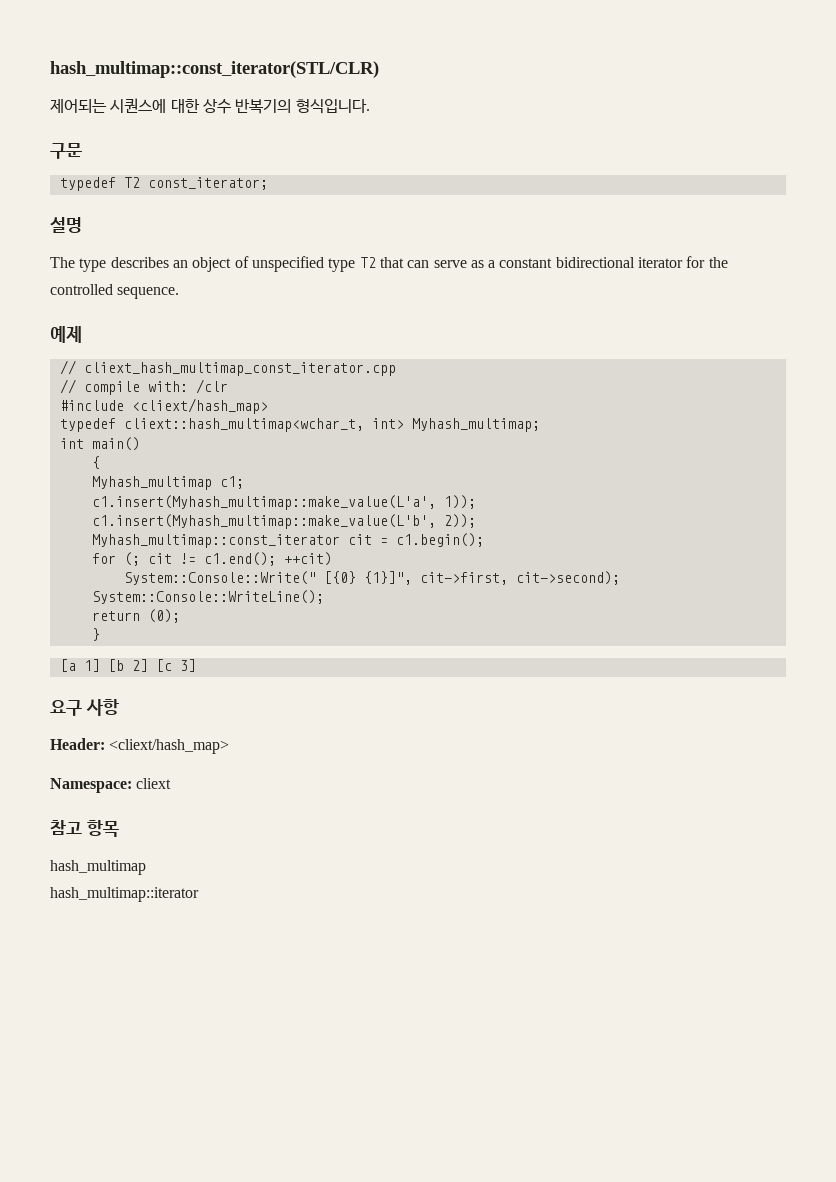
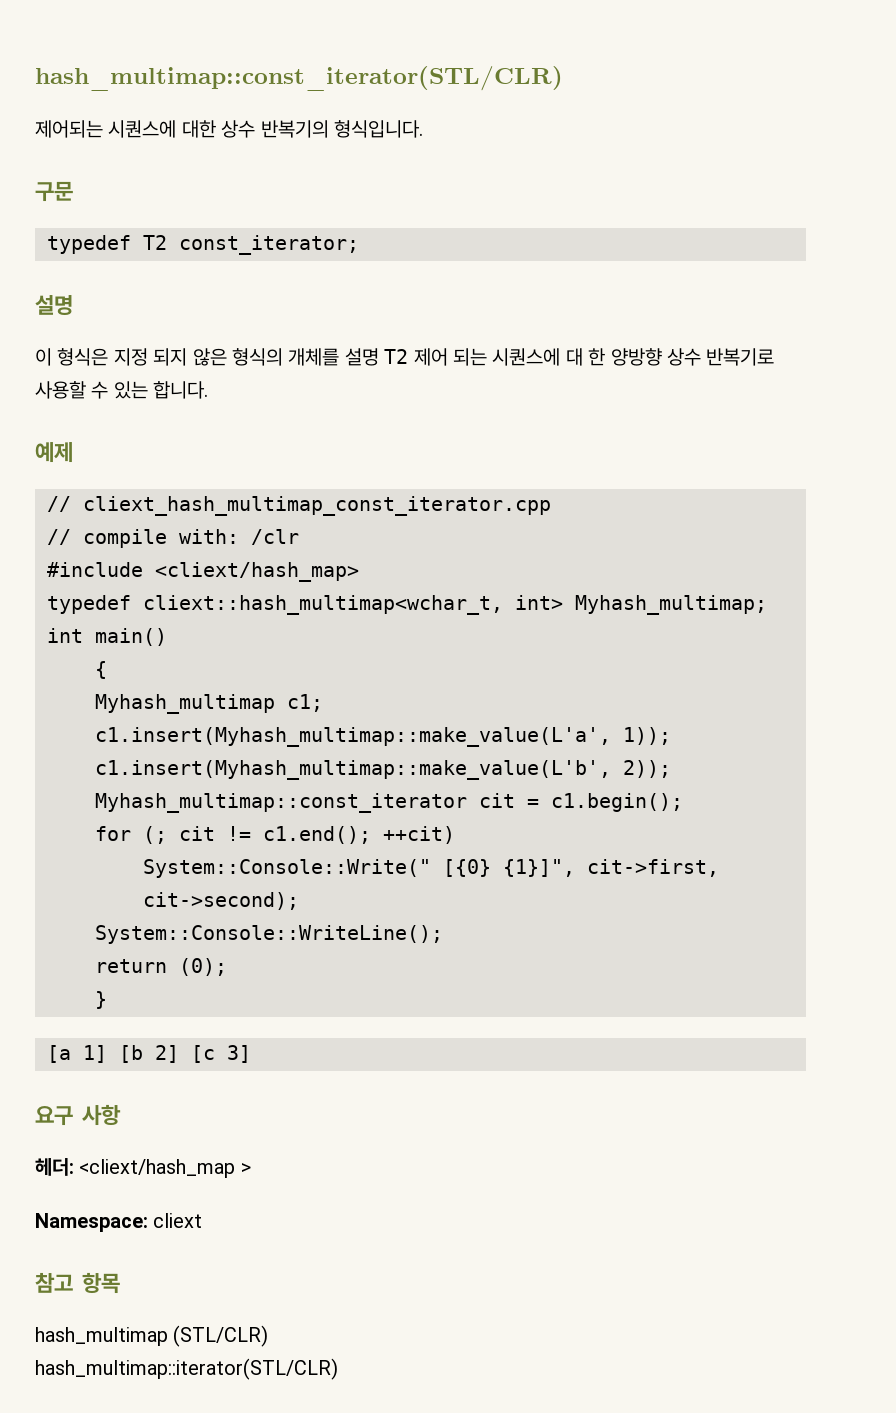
- The type describes an object of unspecified type T2 that can serve as a constant bidirectional iterator for the controlled sequence.
+ 이 형식은 지정 되지 않은 형식의 개체를 설명 T2 제어 되는 시퀀스에 대 한 양방향 상수 반복기로 사용할 수 있는 합니다.
- Header: <cliext/hash_map>
+ 헤더: <cliext/hash_map >
- hash_multimap
- hash_multimap::iterator
+ hash_multimap (STL/CLR)
+ hash_multimap::iterator(STL/CLR)

